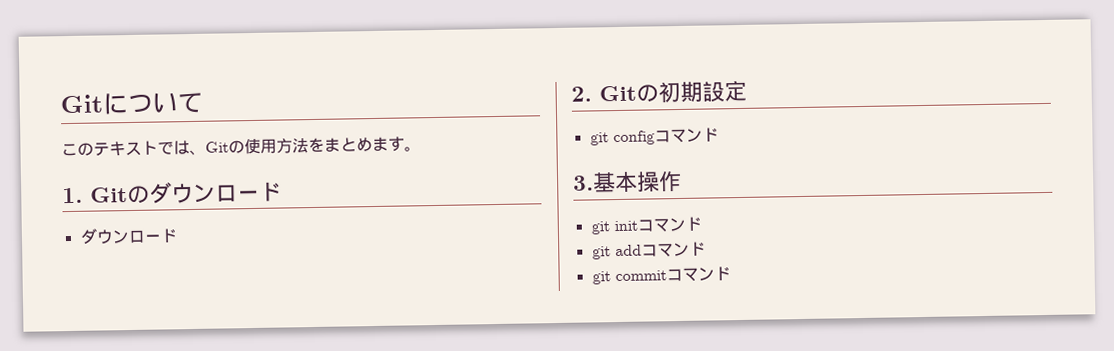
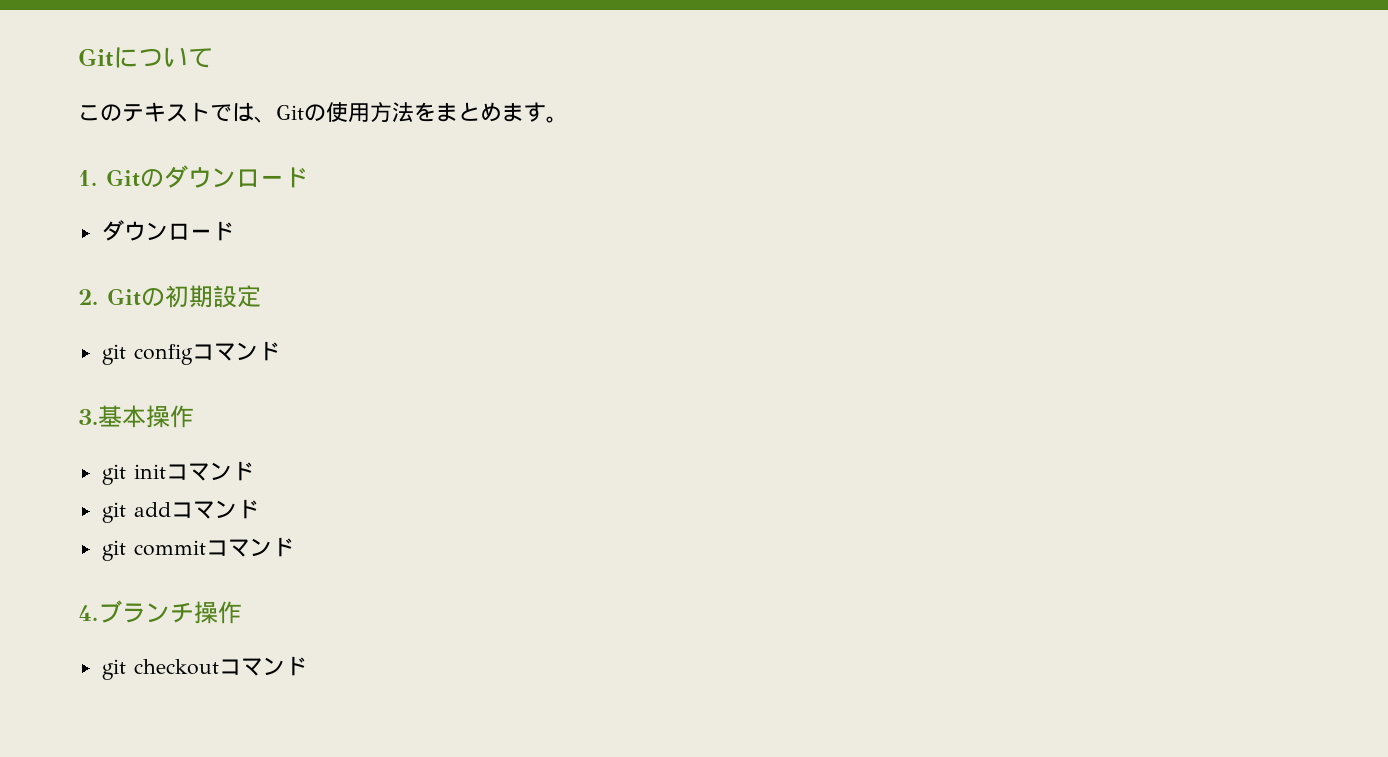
+ 4.ブランチ操作
+ git checkoutコマンド

